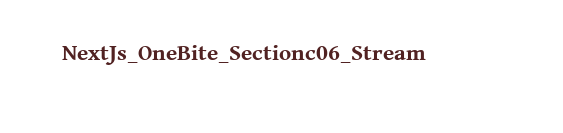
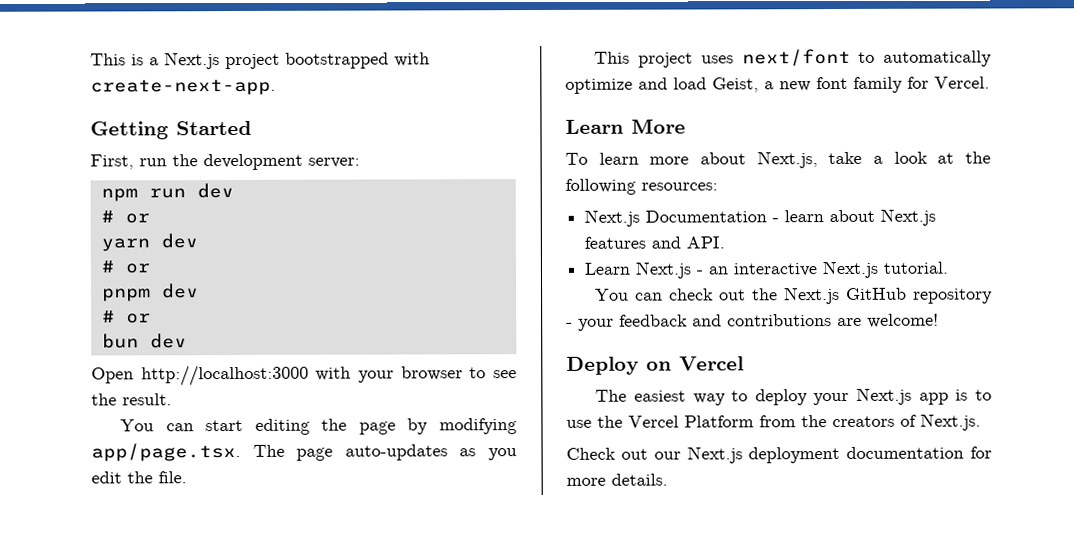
- NextJs_OneBite_Sectionc06_Stream
+ This is a Next.js project bootstrapped with create-next-app.
+ Getting Started
+ First, run the development server:
+ npm run dev
+ # or
+ yarn dev
+ # or
+ pnpm dev
+ # or
+ bun dev
+ Open http://localhost:3000 with your browser to see the result.
+ You can start editing the page by modifying app/page.tsx. The page auto-updates as you edit the file.
+ This project uses next/font to automatically optimize and load Geist, a new font family for Vercel.
+ Learn More
+ To learn more about Next.js, take a look at the following resources:
+ Next.js Documentation - learn about Next.js features and API.
+ Learn Next.js - an interactive Next.js tutorial.
+ You can check out the Next.js GitHub repository - your feedback and contributions are welcome!
+ Deploy on Vercel
+ The easiest way to deploy your Next.js app is to use the Vercel Platform from the creators of Next.js.
+ Check out our Next.js deployment documentation for more details.

